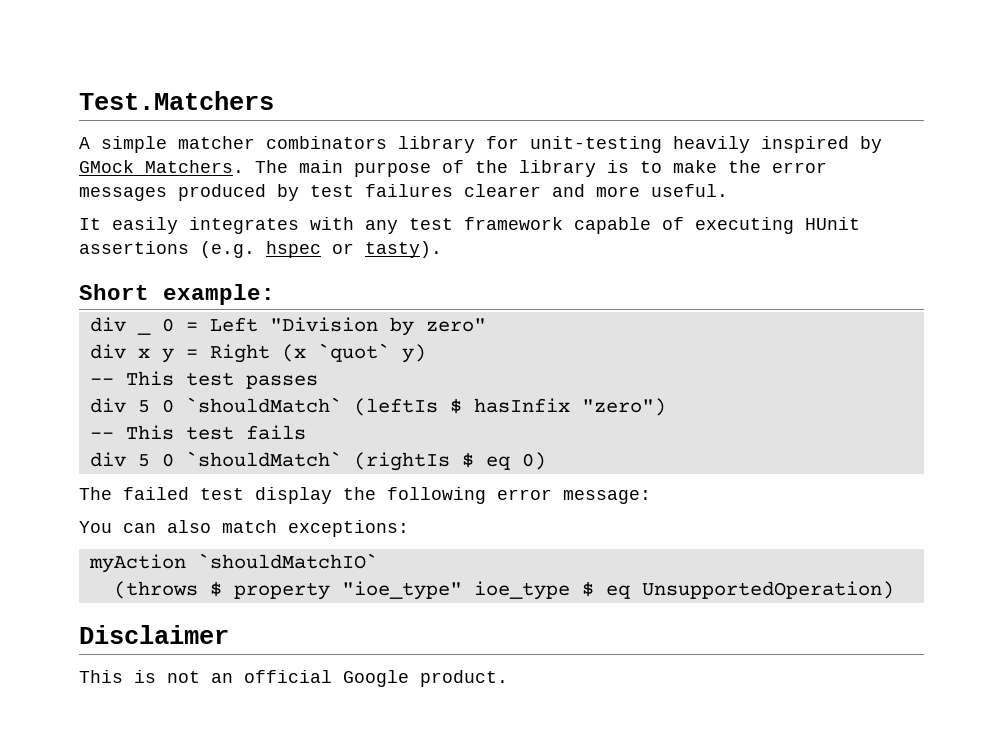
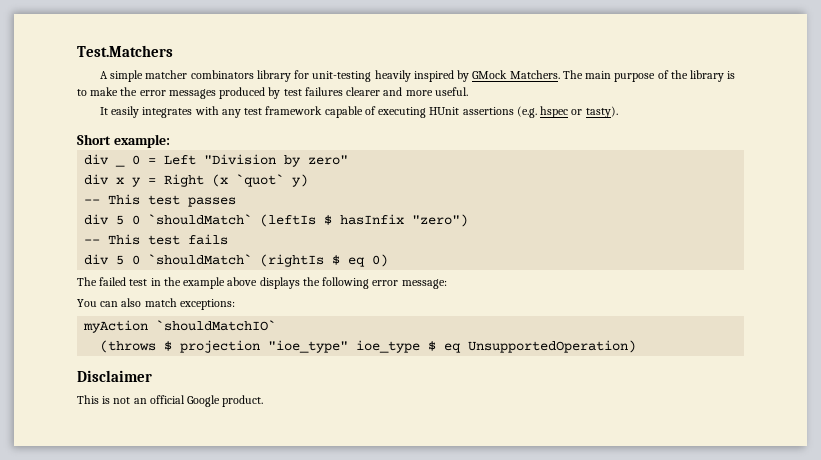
- The failed test display the following error message:
+ The failed test in the example above displays the following error message:
- (throws $ property "ioe_type" ioe_type $ eq UnsupportedOperation)
+ (throws $ projection "ioe_type" ioe_type $ eq UnsupportedOperation)

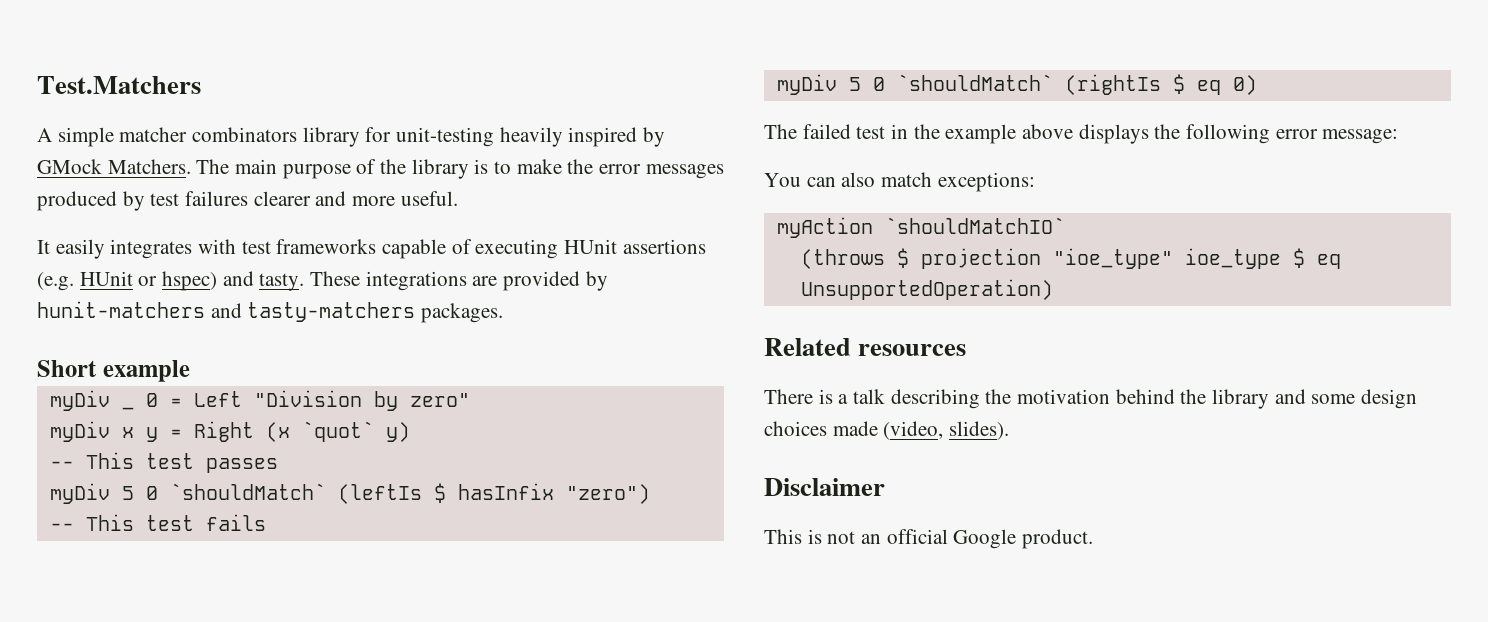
- It easily integrates with any test framework capable of executing HUnit assertions (e.g. hspec or tasty).
+ It easily integrates with test frameworks capable of executing HUnit assertions (e.g. HUnit or hspec) and tasty. These integrations are provided by hunit-matchers and tasty-matchers packages.
- Short example:
- div _ 0 = Left "Division by zero"
+ Short example
+ myDiv _ 0 = Left "Division by zero"
- div x y = Right (x `quot` y)
+ myDiv x y = Right (x `quot` y)
- div 5 0 `shouldMatch` (leftIs $ hasInfix "zero")
+ myDiv 5 0 `shouldMatch` (leftIs $ hasInfix "zero")
- div 5 0 `shouldMatch` (rightIs $ eq 0)
+ myDiv 5 0 `shouldMatch` (rightIs $ eq 0)
+ Related resources
+ There is a talk describing the motivation behind the library and some design choices made (video, slides).

